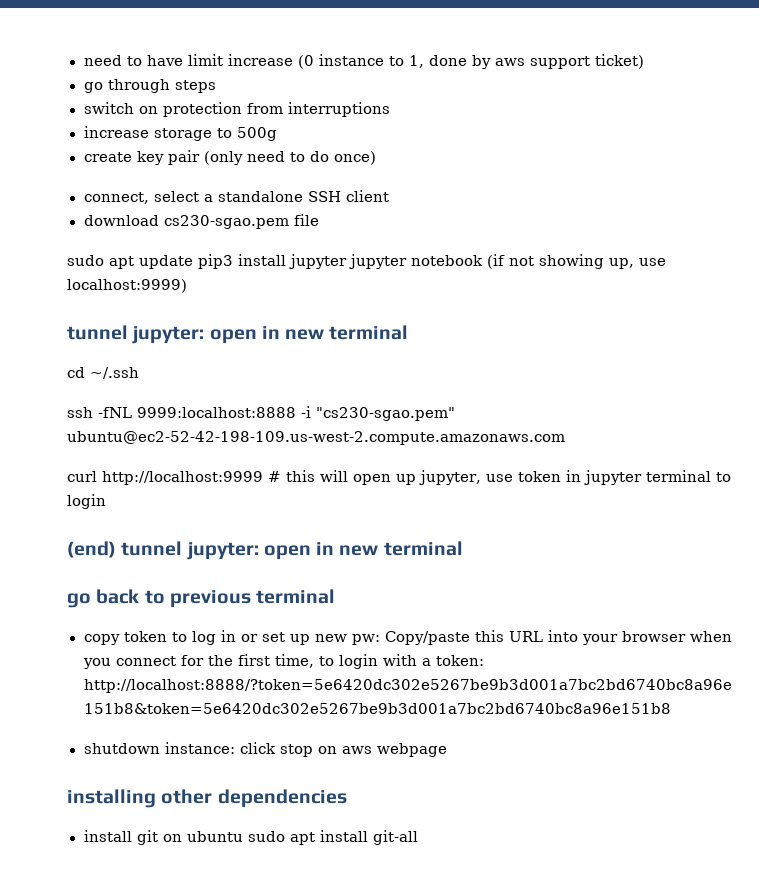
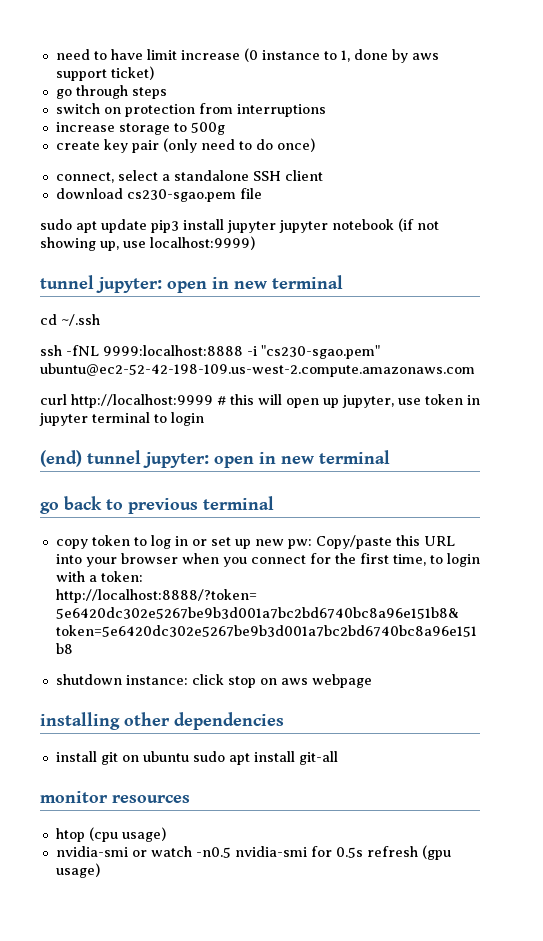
+ monitor resources
+ htop (cpu usage)
+ nvidia-smi or watch -n0.5 nvidia-smi for 0.5s refresh (gpu usage)

